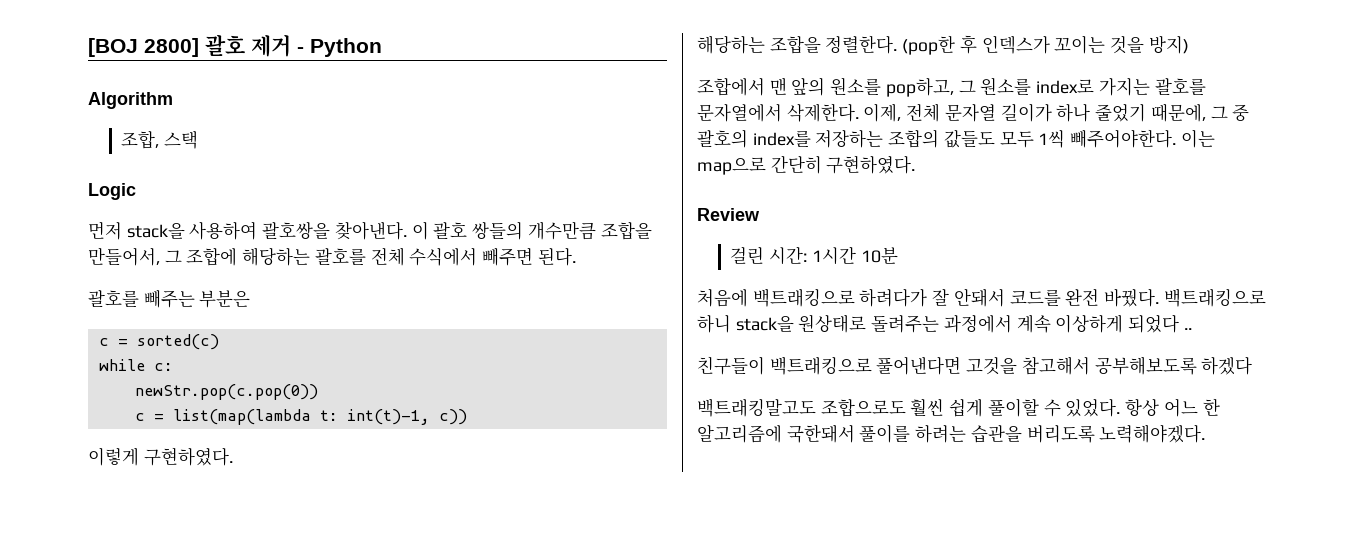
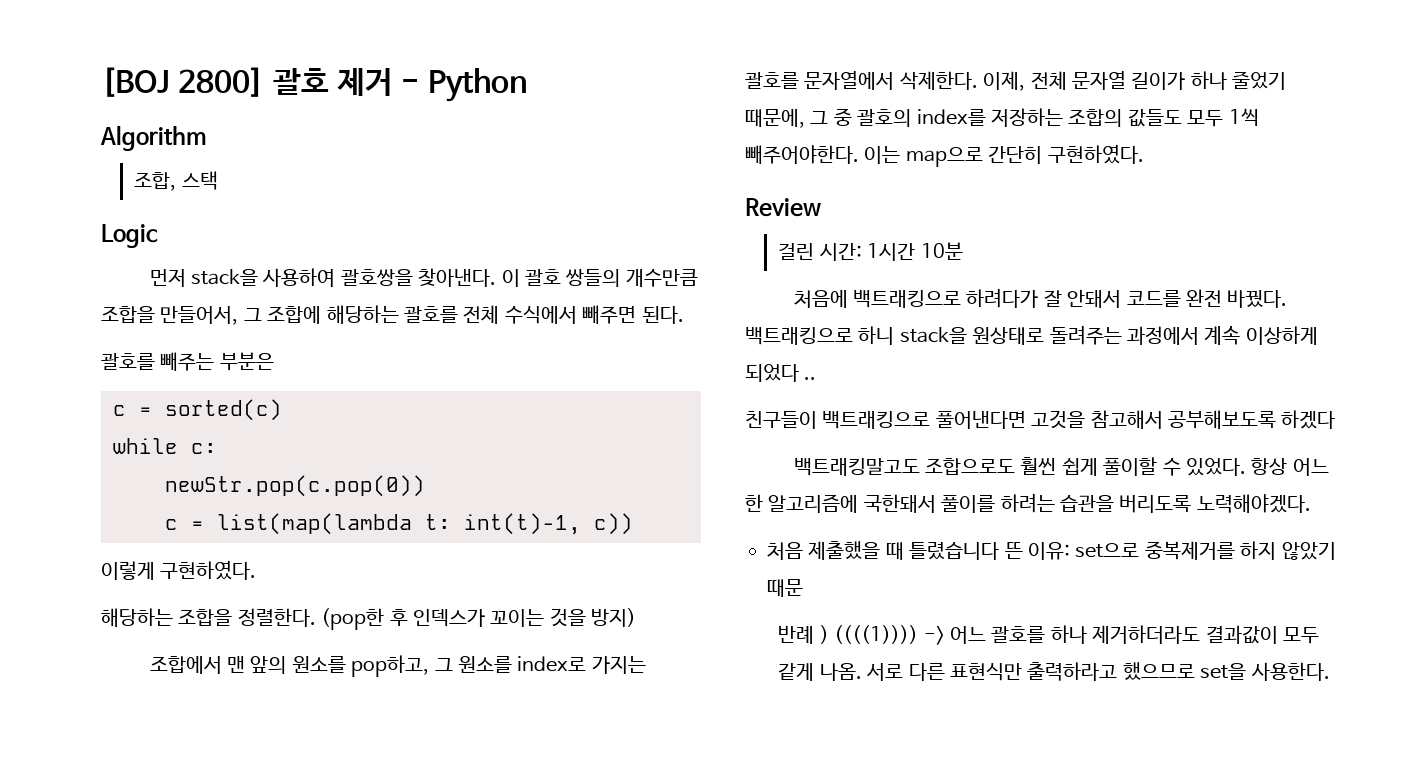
+ 처음 제출했을 때 틀렸습니다 뜬 이유: set으로 중복제거를 하지 않았기 때문
+ 반례 ) ((((1)))) -> 어느 괄호를 하나 제거하더라도 결과값이 모두 같게 나옴. 서로 다른 표현식만 출력하라고 했으므로 set을 사용한다.

